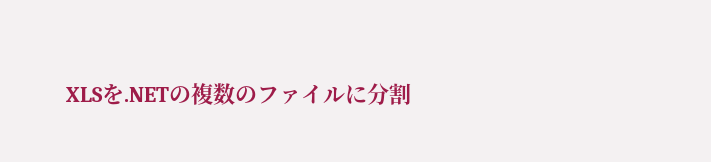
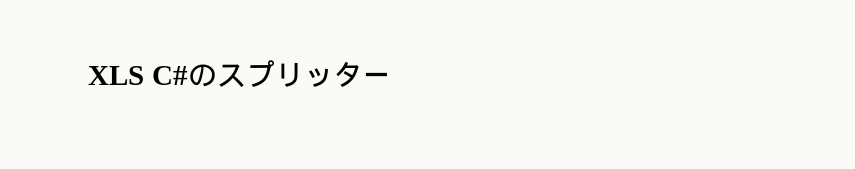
- XLSを.NETの複数のファイルに分割
+ XLS C#のスプリッター

